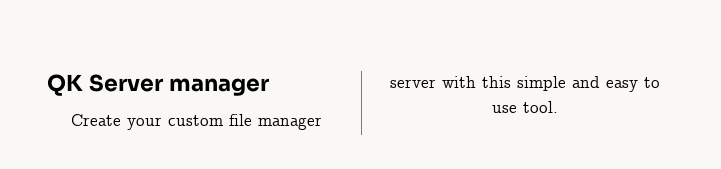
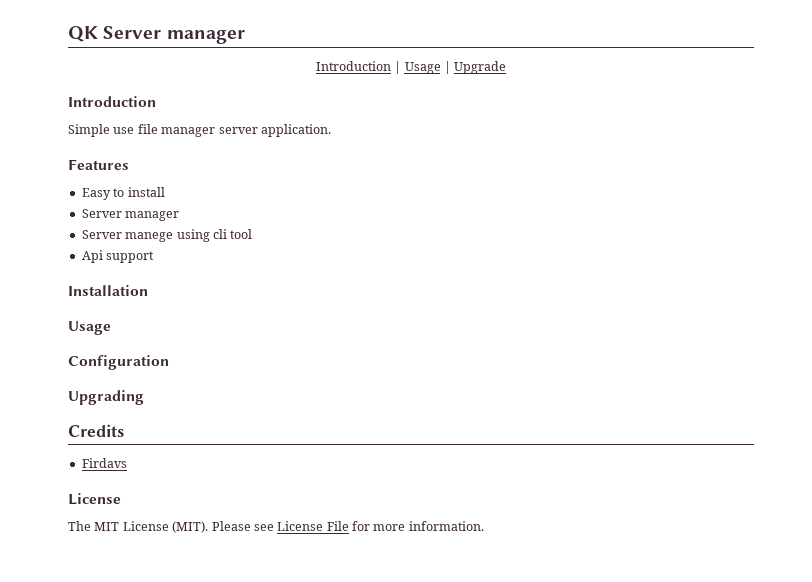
- Create your custom file manager server with this simple and easy to use tool.
+ Introduction | Usage | Upgrade
+ Introduction
+ Simple use file manager server application.
+ Features
+ Easy to install
+ Server manager
+ Server manege using cli tool
+ Api support
+ Installation
+ Usage
+ Configuration
+ Upgrading
+ Credits
+ Firdavs
+ License
+ The MIT License (MIT). Please see License File for more information.

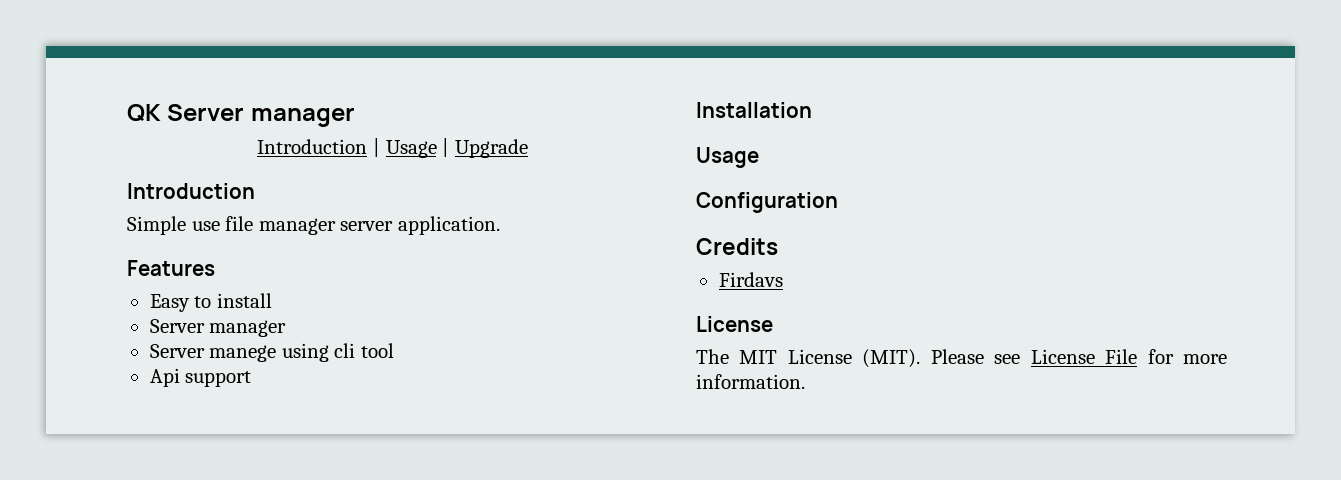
- Upgrading

